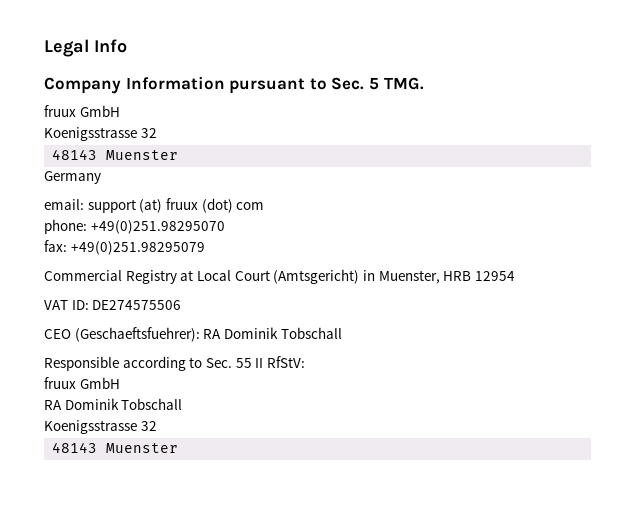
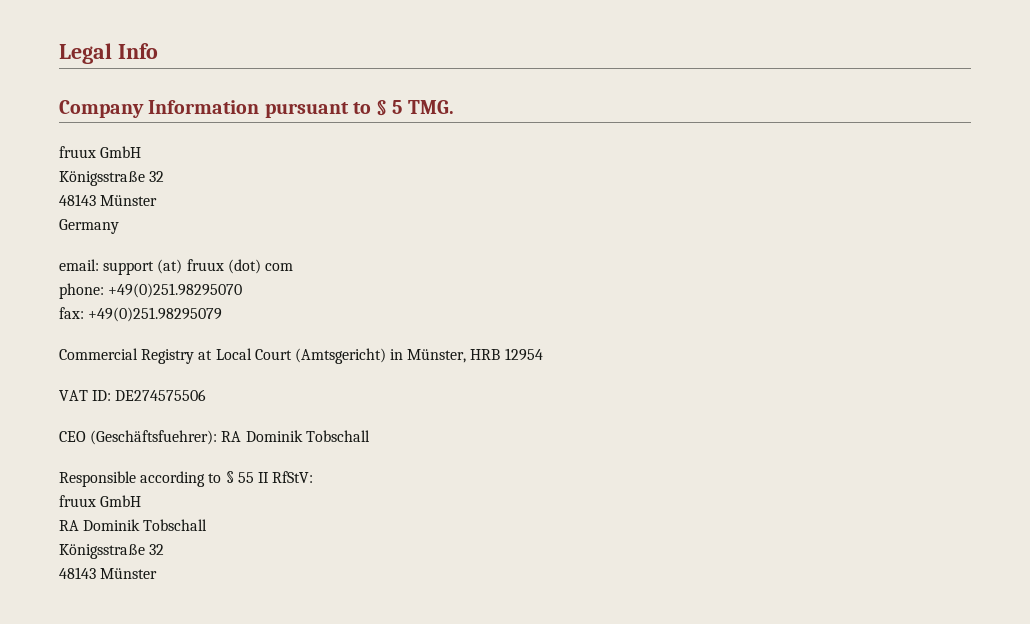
- Company Information pursuant to Sec. 5 TMG.
+ Company Information pursuant to § 5 TMG.
  fruux GmbH
- Koenigsstrasse 32
- 48143 Muenster
+ Königsstraße 32
+ 48143 Münster
- Commercial Registry at Local Court (Amtsgericht) in Muenster, HRB 12954
+ Commercial Registry at Local Court (Amtsgericht) in Münster, HRB 12954
- CEO (Geschaeftsfuehrer): RA Dominik Tobschall
+ CEO (Geschäftsfuehrer): RA Dominik Tobschall
- Responsible according to Sec. 55 II RfStV:
+ Responsible according to § 55 II RfStV:
  fruux GmbH
  RA Dominik Tobschall
- Koenigsstrasse 32
- 48143 Muenster
+ Königsstraße 32
+ 48143 Münster

